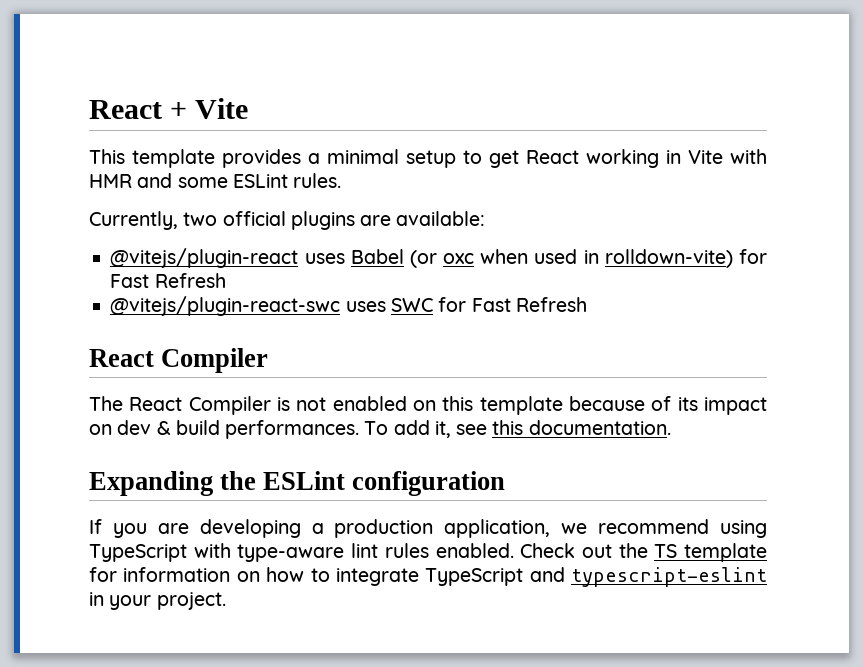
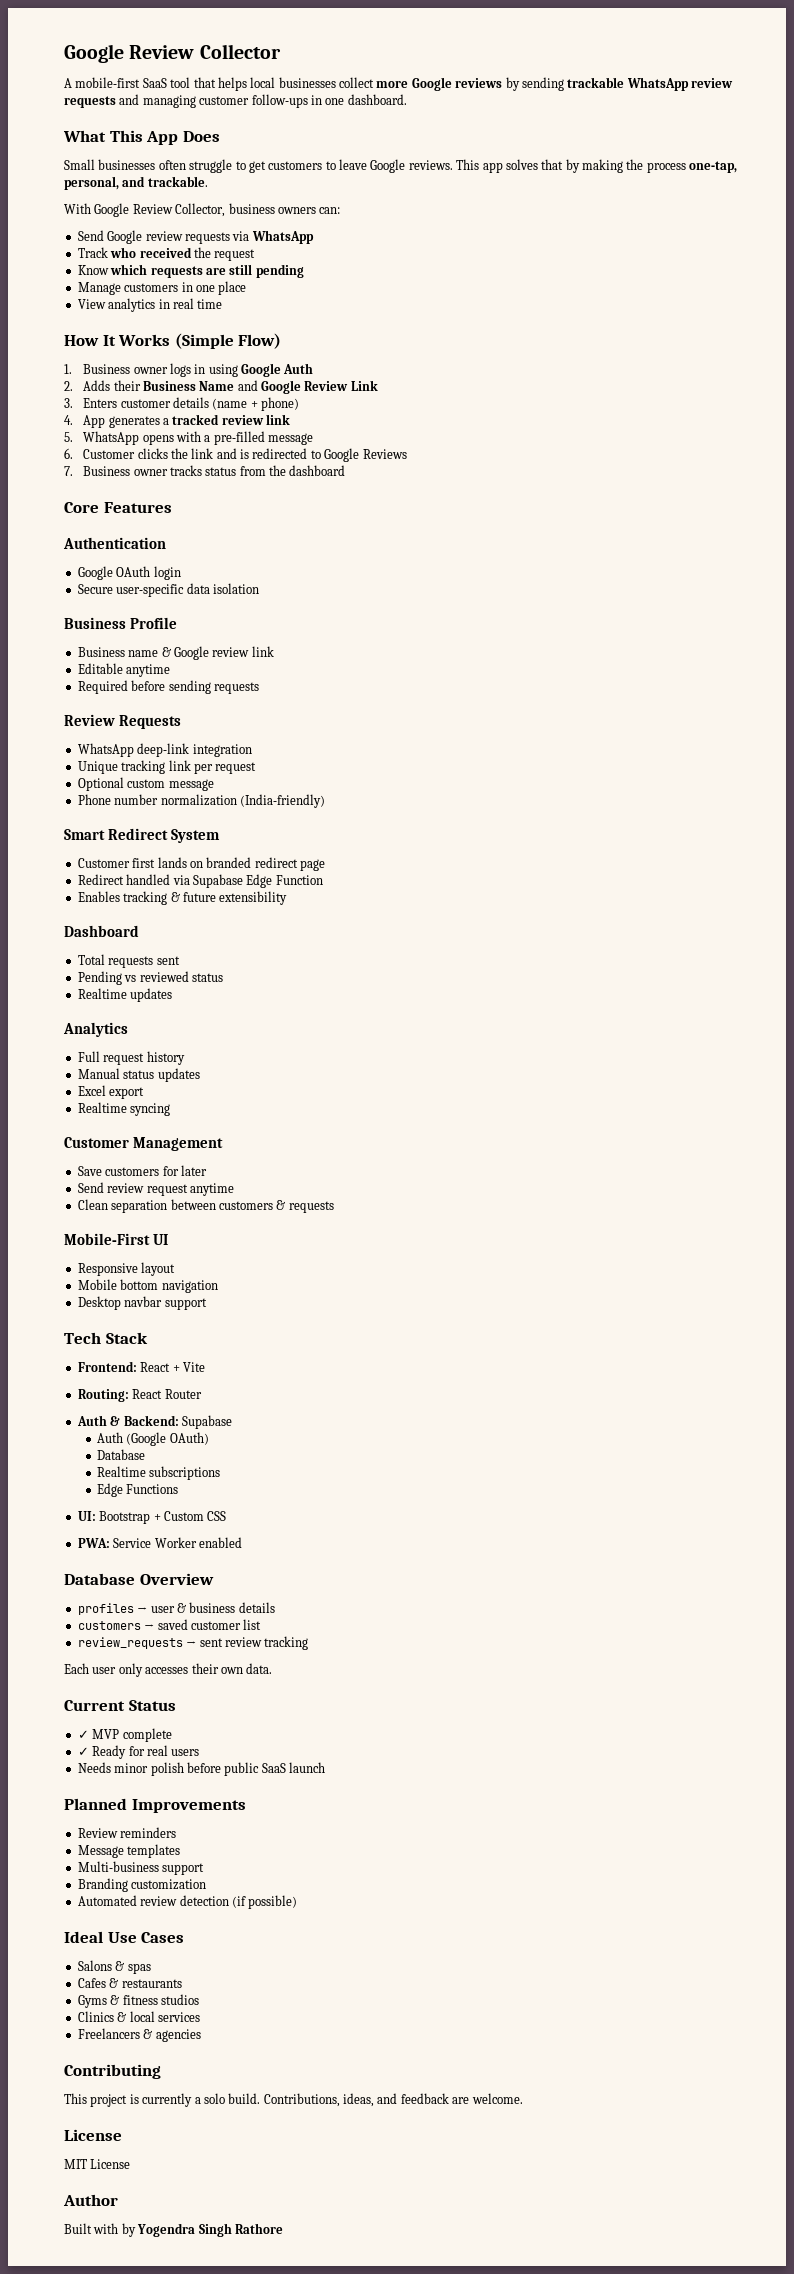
- React + Vite
- This template provides a minimal setup to get React working in Vite with HMR and some ESLint rules.
- Currently, two official plugins are available:
- @vitejs/plugin-react uses Babel (or oxc when used in rolldown-vite) for Fast Refresh
- @vitejs/plugin-react-swc uses SWC for Fast Refresh
- React Compiler
- The React Compiler is not enabled on this template because of its impact on dev & build performances. To add it, see this documentation.
- Expanding the ESLint configuration
- If you are developing a production application, we recommend using TypeScript with type-aware lint rules enabled. Check out the TS template for information on how to integrate TypeScript and typescript-eslint in your project.
+ Google Review Collector
+ A mobile‑first SaaS tool that helps local businesses collect more Google reviews by sending trackable WhatsApp review requests and managing customer follow‑ups in one dashboard.
+ What This App Does
+ Small businesses often struggle to get customers to leave Google reviews. This app solves that by making the process one‑tap, personal, and trackable.
+ With Google Review Collector, business owners can:
+ Send Google review requests via WhatsApp
+ Track who received the request
+ Know which requests are still pending
+ Manage customers in one place
+ View analytics in real time
+ How It Works (Simple Flow)
+ 1. Business owner logs in using Google Auth
+ 2. Adds their Business Name and Google Review Link
+ 3. Enters customer details (name + phone)
+ 4. App generates a tracked review link
+ 5. WhatsApp opens with a pre‑filled message
+ 6. Customer clicks the link and is redirected to Google Reviews
+ 7. Business owner tracks status from the dashboard
+ Core Features
+ Authentication
+ Google OAuth login
+ Secure user‑specific data isolation
+ Business Profile
+ Business name & Google review link
+ Editable anytime
+ Required before sending requests
+ Review Requests
+ WhatsApp deep‑link integration
+ Unique tracking link per request
+ Optional custom message
+ Phone number normalization (India‑friendly)
+ Smart Redirect System
+ Customer first lands on branded redirect page
+ Redirect handled via Supabase Edge Function
+ Enables tracking & future extensibility
+ Dashboard
+ Total requests sent
+ Pending vs reviewed status
+ Realtime updates
+ Analytics
+ Full request history
+ Manual status updates
+ Excel export
+ Realtime syncing
+ Customer Management
+ Save customers for later
+ Send review request anytime
+ Clean separation between customers & requests
+ Mobile‑First UI
+ Responsive layout
+ Mobile bottom navigation
+ Desktop navbar support
+ Tech Stack
+ Frontend: React + Vite
+ Routing: React Router
+ Auth & Backend: Supabase
+ Auth (Google OAuth)
+ Database
+ Realtime subscriptions
+ Edge Functions
+ UI: Bootstrap + Custom CSS
+ PWA: Service Worker enabled
+ Database Overview
+ profiles → user & business details
+ customers → saved customer list
+ review_requests → sent review tracking
+ Each user only accesses their own data.
+ Current Status
+ ✓ MVP complete
+ ✓ Ready for real users
+ Needs minor polish before public SaaS launch
+ Planned Improvements
+ Review reminders
+ Message templates
+ Multi‑business support
+ Branding customization
+ Automated review detection (if possible)
+ Ideal Use Cases
+ Salons & spas
+ Cafes & restaurants
+ Gyms & fitness studios
+ Clinics & local services
+ Freelancers & agencies
+ Contributing
+ This project is currently a solo build. Contributions, ideas, and feedback are welcome.
+ License
+ MIT License
+ Author
+ Built with by Yogendra Singh Rathore

